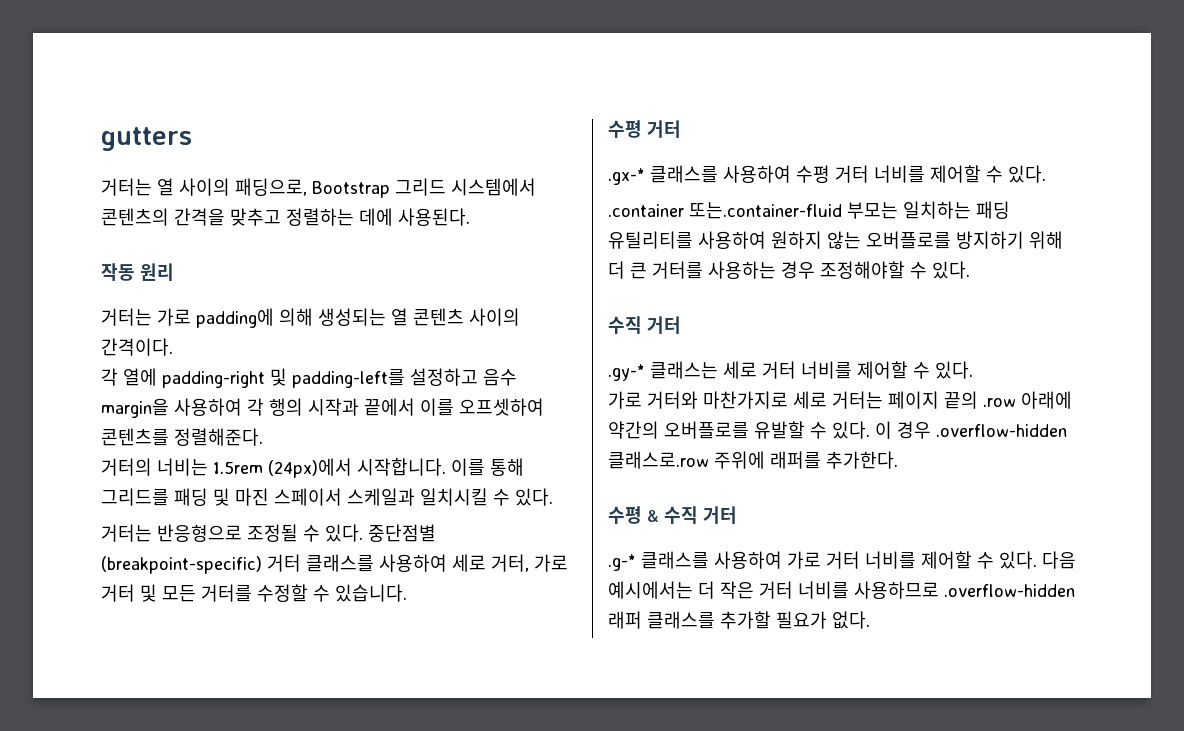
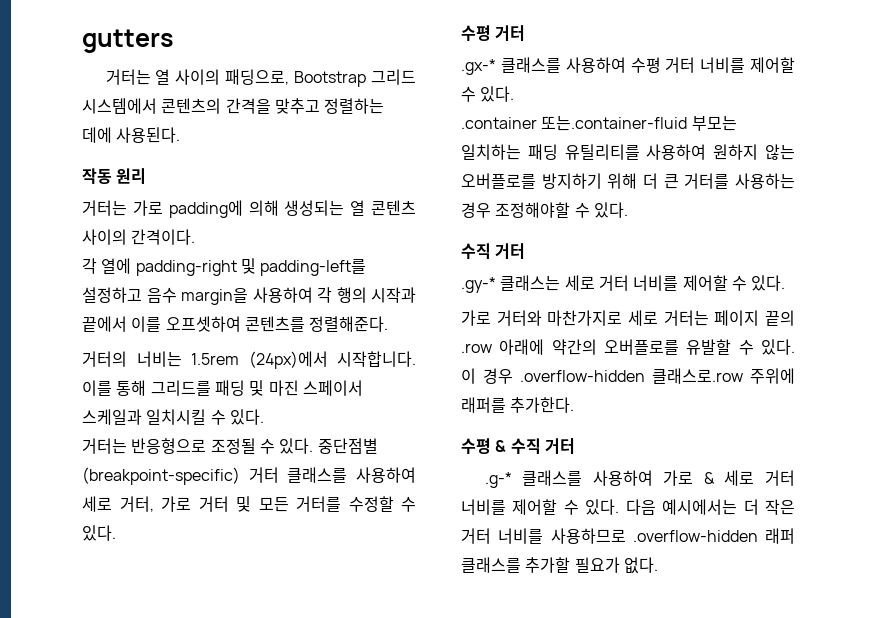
- 중단점별 (breakpoint-specific) 거터 클래스를 사용하여 세로 거터, 가로 거터 및 모든 거터를 수정할 수 있습니다.
+ 중단점별 (breakpoint-specific) 거터 클래스를 사용하여 세로 거터, 가로 거터 및 모든 거터를 수정할 수 있다.
- .g-* 클래스를 사용하여 가로 거터 너비를 제어할 수 있다.
+ .g-* 클래스를 사용하여 가로 & 세로 거터 너비를 제어할 수 있다.

